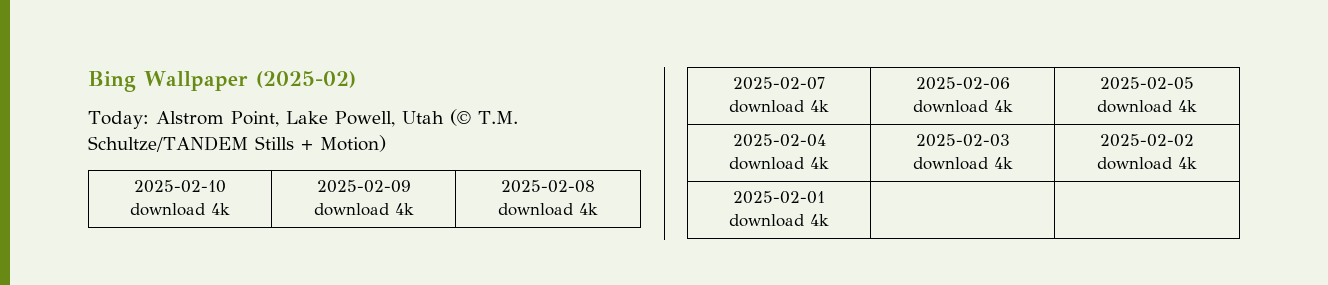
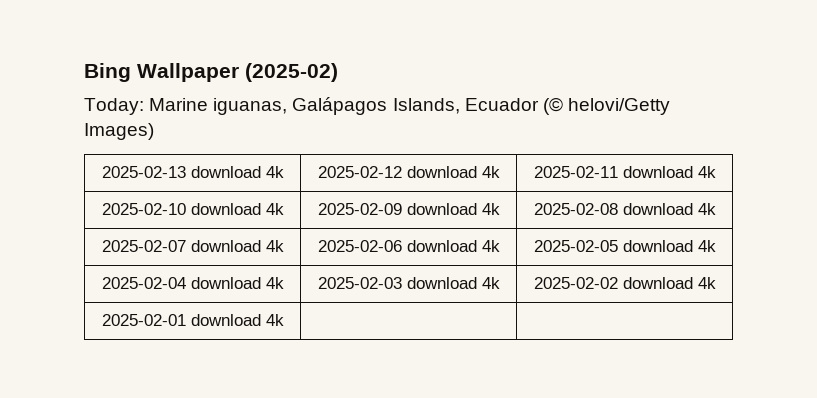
- Today: Alstrom Point, Lake Powell, Utah (© T.M. Schultze/TANDEM Stills + Motion)
+ Today: Marine iguanas, Galápagos Islands, Ecuador (© helovi/Getty Images)
+ 2025-02-13 download 4k | 2025-02-12 download 4k | 2025-02-11 download 4k

